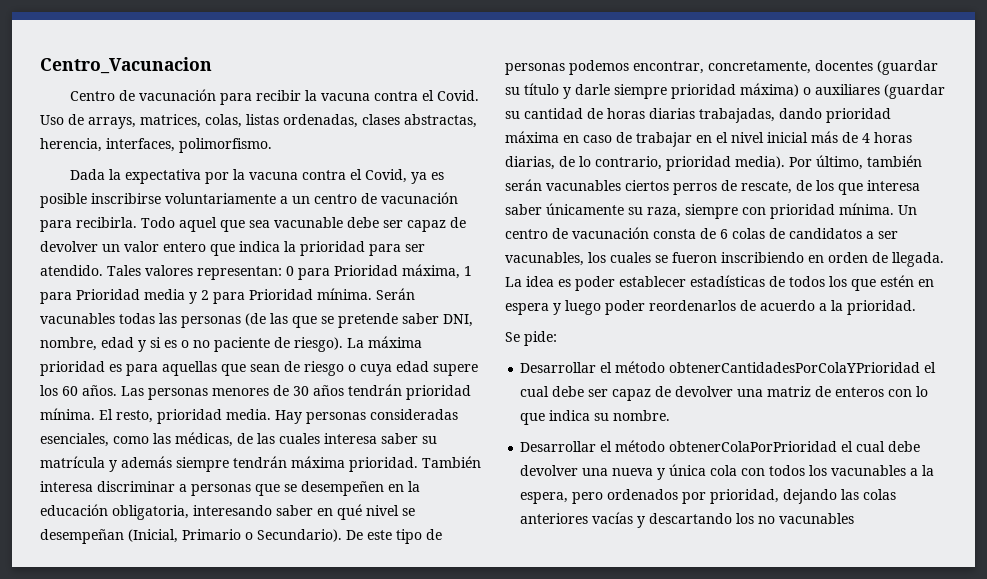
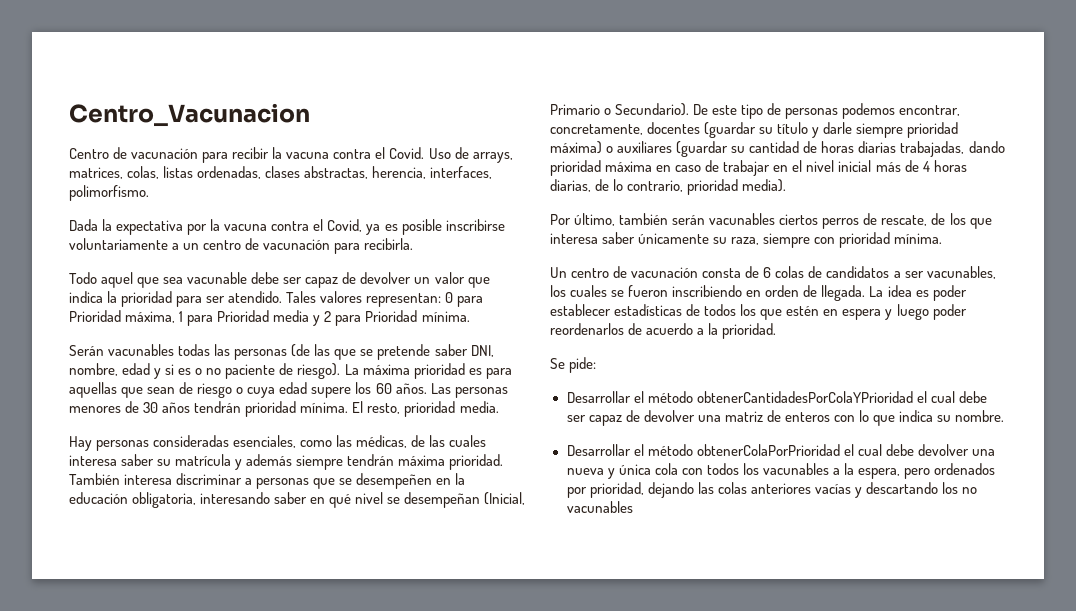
- Dada la expectativa por la vacuna contra el Covid, ya es posible inscribirse voluntariamente a un centro de vacunación para recibirla. Todo aquel que sea vacunable debe ser capaz de devolver un valor entero que indica la prioridad para ser atendido.
+ Dada la expectativa por la vacuna contra el Covid, ya es posible inscribirse voluntariamente a un centro de vacunación para recibirla.
+ Todo aquel que sea vacunable debe ser capaz de devolver un valor que indica la prioridad para ser atendido.
- Tales valores representan: 0 para Prioridad máxima, 1 para Prioridad media y 2 para Prioridad mínima. Serán vacunables todas las personas (de las que se pretende saber DNI, nombre, edad y si es o no paciente de riesgo).
+ Tales valores representan: 0 para Prioridad máxima, 1 para Prioridad media y 2 para Prioridad mínima.
+ Serán vacunables todas las personas (de las que se pretende saber DNI, nombre, edad y si es o no paciente de riesgo).
- El resto, prioridad media. Hay personas consideradas esenciales, como las médicas, de las cuales interesa saber su matrícula y además siempre tendrán máxima prioridad.
+ El resto, prioridad media.
+ Hay personas consideradas esenciales, como las médicas, de las cuales interesa saber su matrícula y además siempre tendrán máxima prioridad.
- De este tipo de personas podemos encontrar, concretamente, docentes (guardar su título y darle siempre prioridad máxima) o auxiliares (guardar su cantidad de horas diarias trabajadas, dando prioridad máxima en caso de trabajar en el nivel inicial más de 4 horas diarias, de lo contrario, prioridad media). Por último, también serán vacunables ciertos perros de rescate, de los que interesa saber únicamente su raza, siempre con prioridad mínima. Un centro de vacunación consta de 6 colas de candidatos a ser vacunables, los cuales se fueron inscribiendo en orden de llegada.
+ De este tipo de personas podemos encontrar, concretamente, docentes (guardar su título y darle siempre prioridad máxima) o auxiliares (guardar su cantidad de horas diarias trabajadas, dando prioridad máxima en caso de trabajar en el nivel inicial más de 4 horas diarias, de lo contrario, prioridad media).
+ Por último, también serán vacunables ciertos perros de rescate, de los que interesa saber únicamente su raza, siempre con prioridad mínima.
+ Un centro de vacunación consta de 6 colas de candidatos a ser vacunables, los cuales se fueron inscribiendo en orden de llegada.

